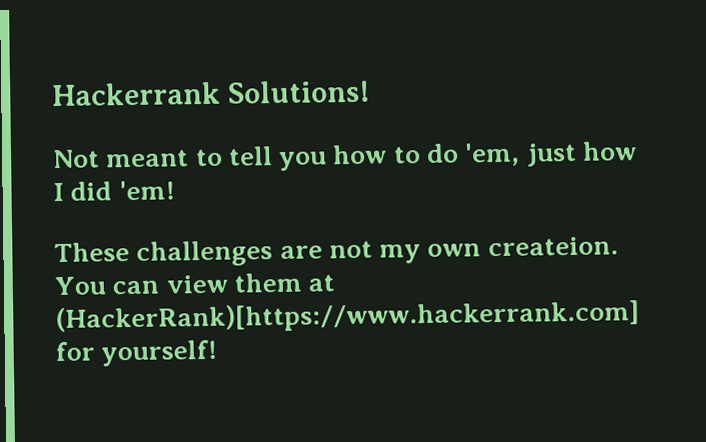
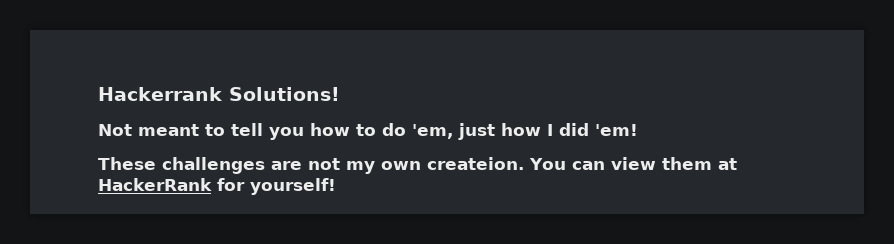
- You can view them at (HackerRank)[https://www.hackerrank.com] for yourself!
+ You can view them at HackerRank for yourself!

